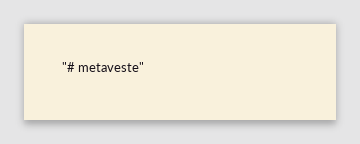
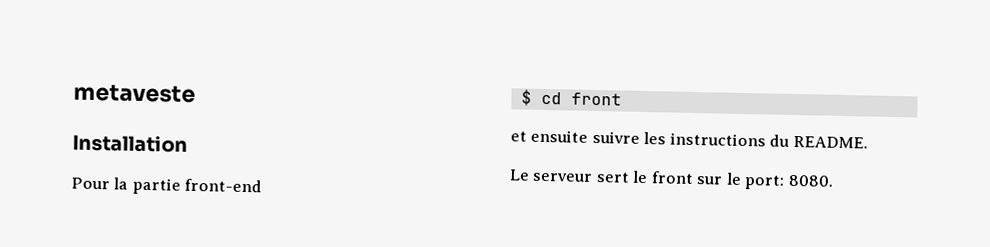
- "# metaveste"
+ metaveste
+ Installation
+ Pour la partie front-end
+ $ cd front
+ et ensuite suivre les instructions du README.
+ Le serveur sert le front sur le port: 8080.

